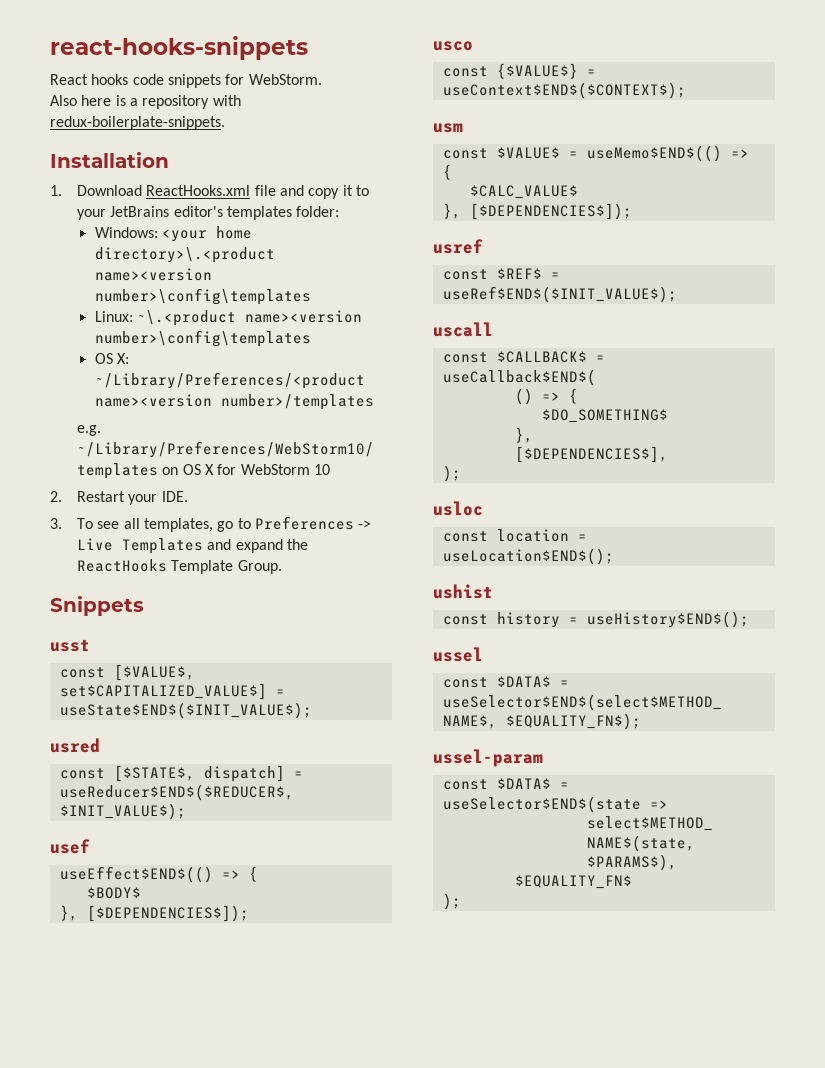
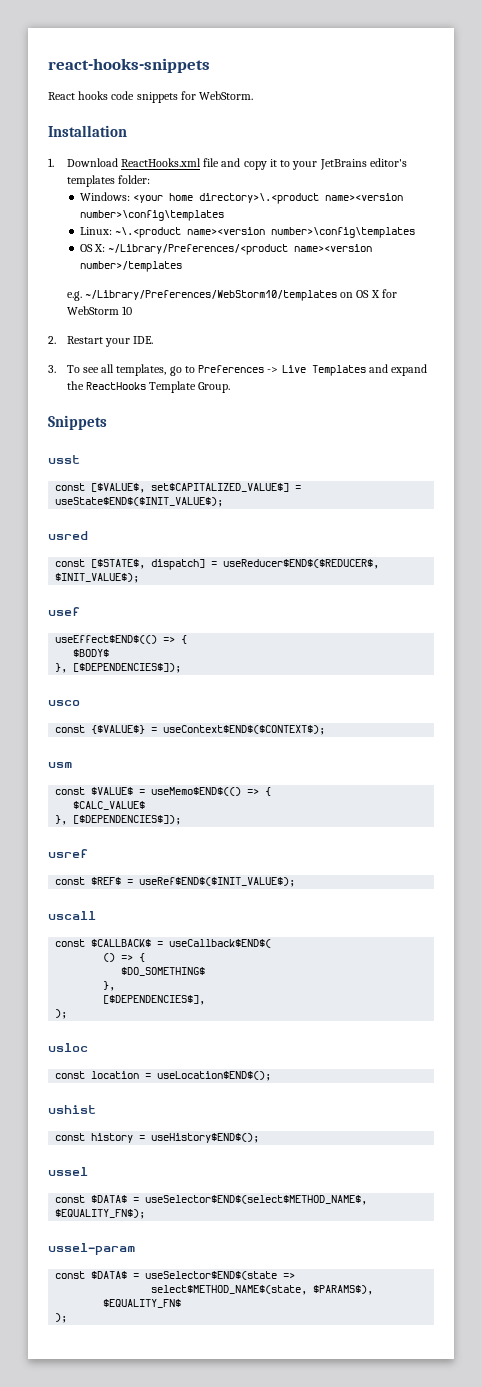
- Also here is a repository with redux-boilerplate-snippets.

